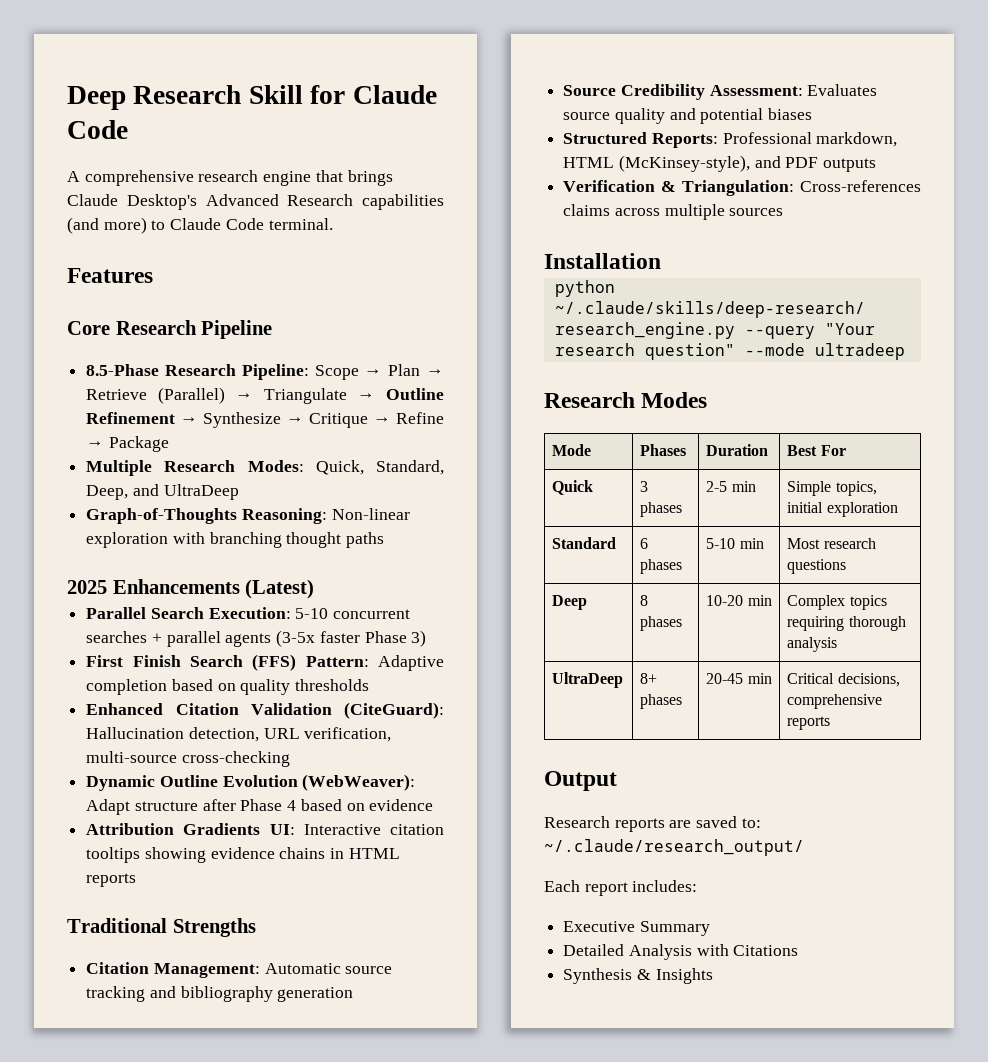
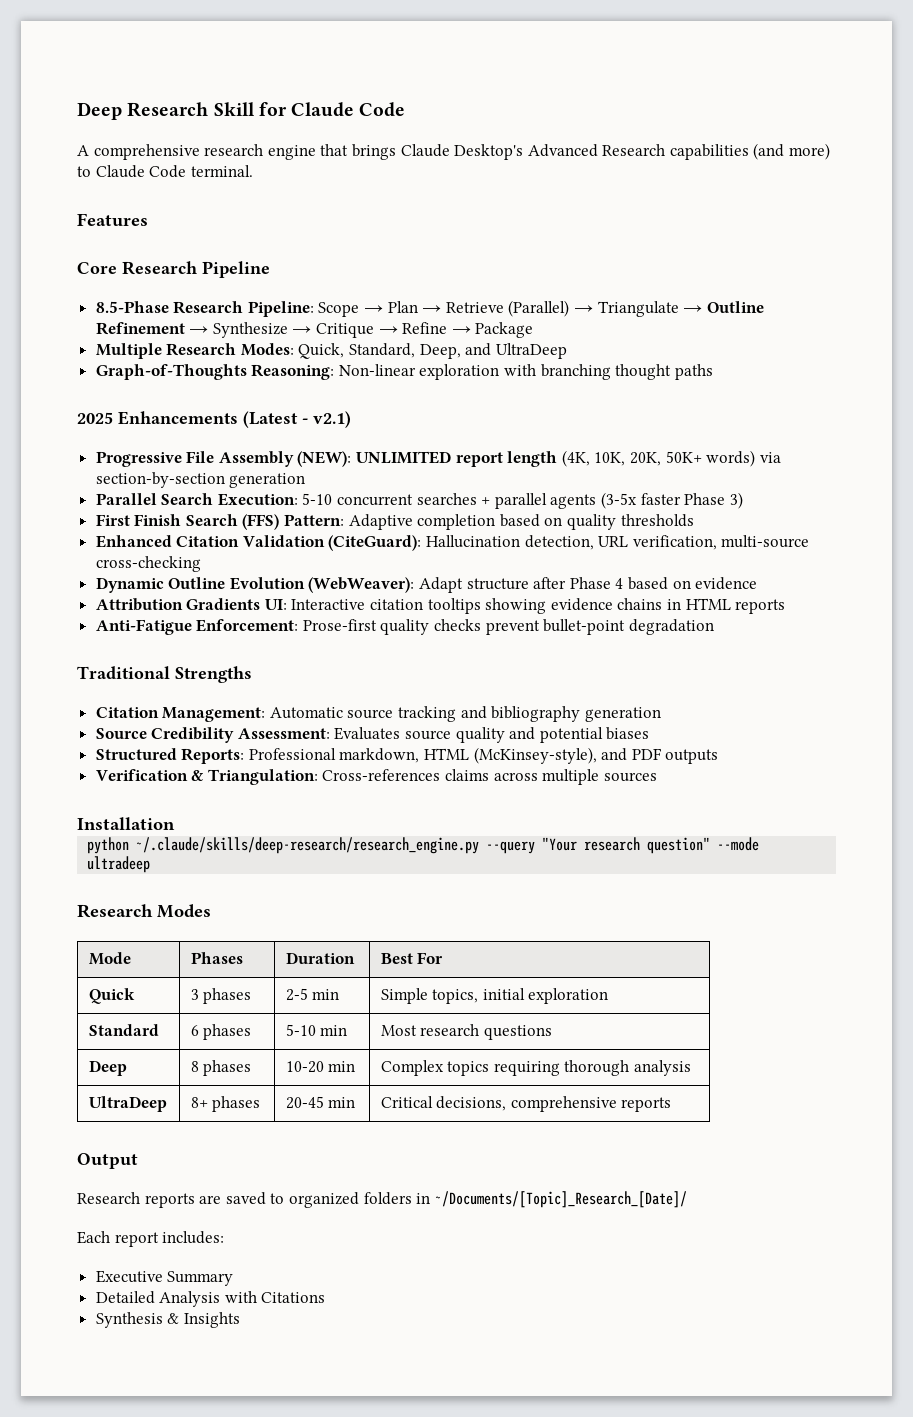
- 2025 Enhancements (Latest)
+ 2025 Enhancements (Latest - v2.1)
+ Progressive File Assembly (NEW): UNLIMITED report length (4K, 10K, 20K, 50K+ words) via section-by-section generation
+ Anti-Fatigue Enforcement: Prose-first quality checks prevent bullet-point degradation
- Research reports are saved to: ~/.claude/research_output/
+ Research reports are saved to organized folders in ~/Documents/[Topic]_Research_[Date]/

